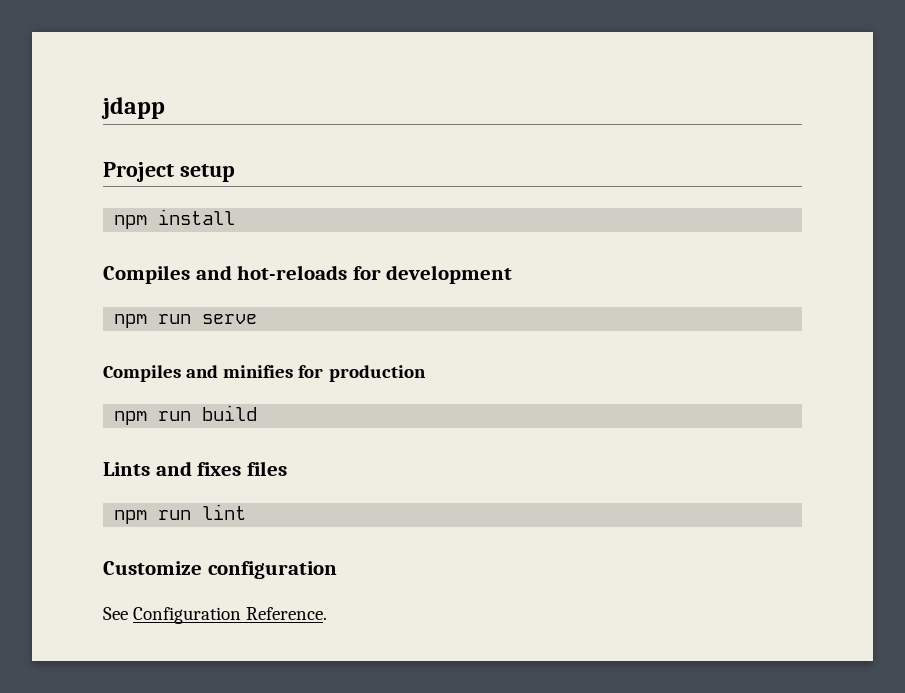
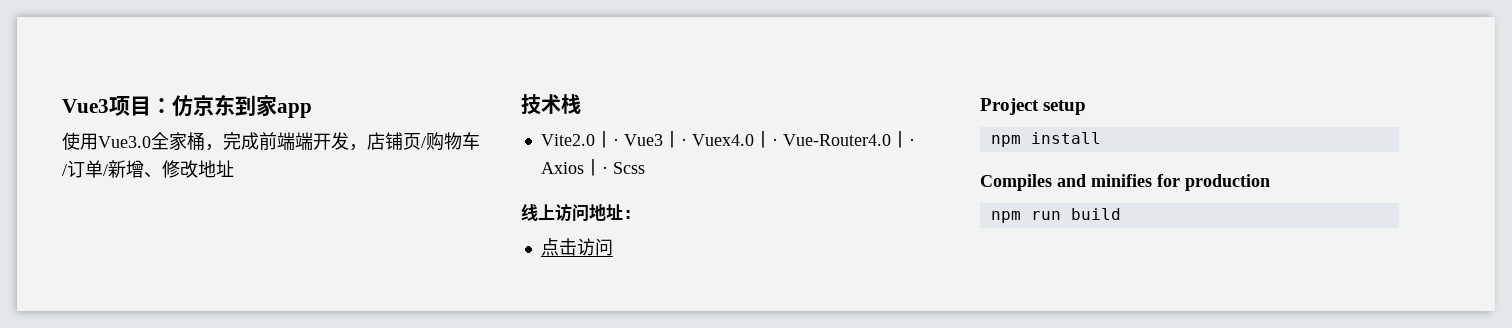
- jdapp
+ Vue3项目：仿京东到家app
+ 使用Vue3.0全家桶，完成前端端开发，店铺页/购物车/订单/新增、修改地址
+ 技术栈
+ Vite2.0丨· Vue3丨· Vuex4.0丨· Vue-Router4.0丨· Axios丨· Scss
+ 线上访问地址:
+ 点击访问
  Project setup
  npm install
- Compiles and hot-reloads for development
- npm run serve
- Lints and fixes files
- npm run lint
- Customize configuration
- See Configuration Reference.

